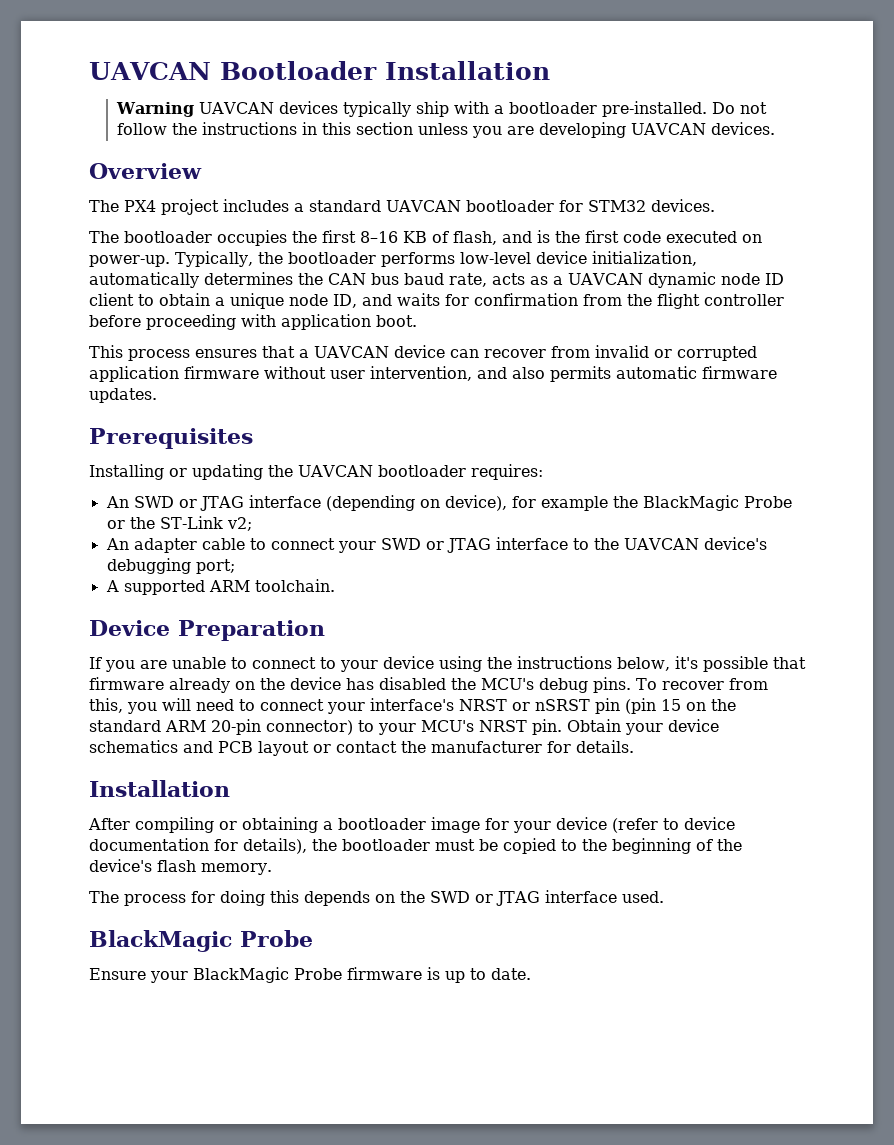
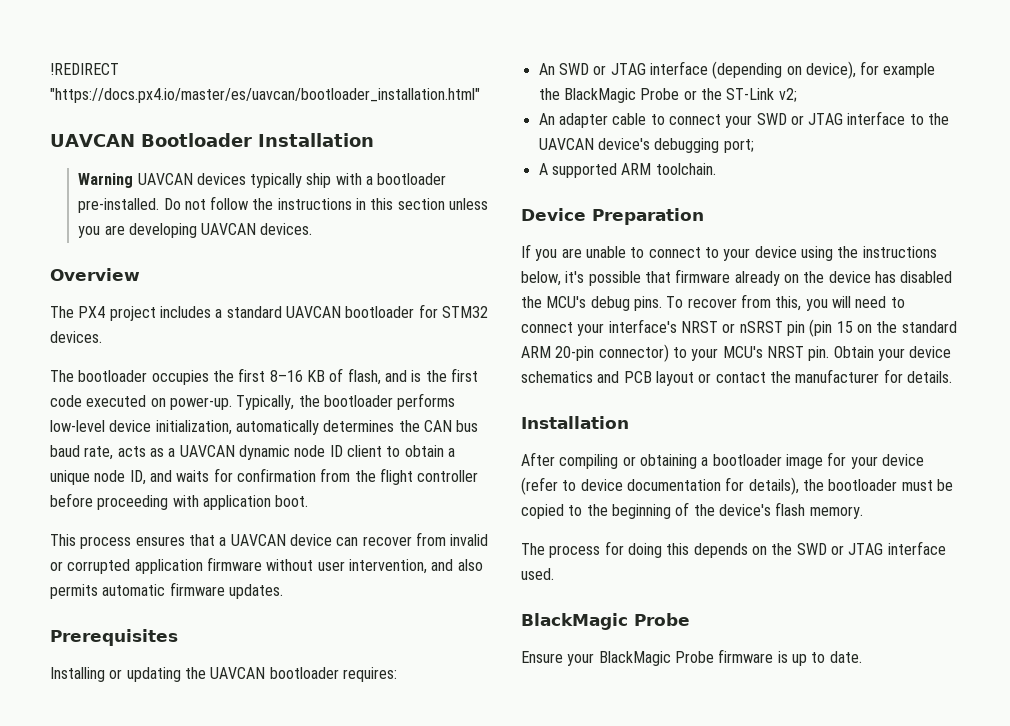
+ !REDIRECT "https://docs.px4.io/master/es/uavcan/bootloader_installation.html"

